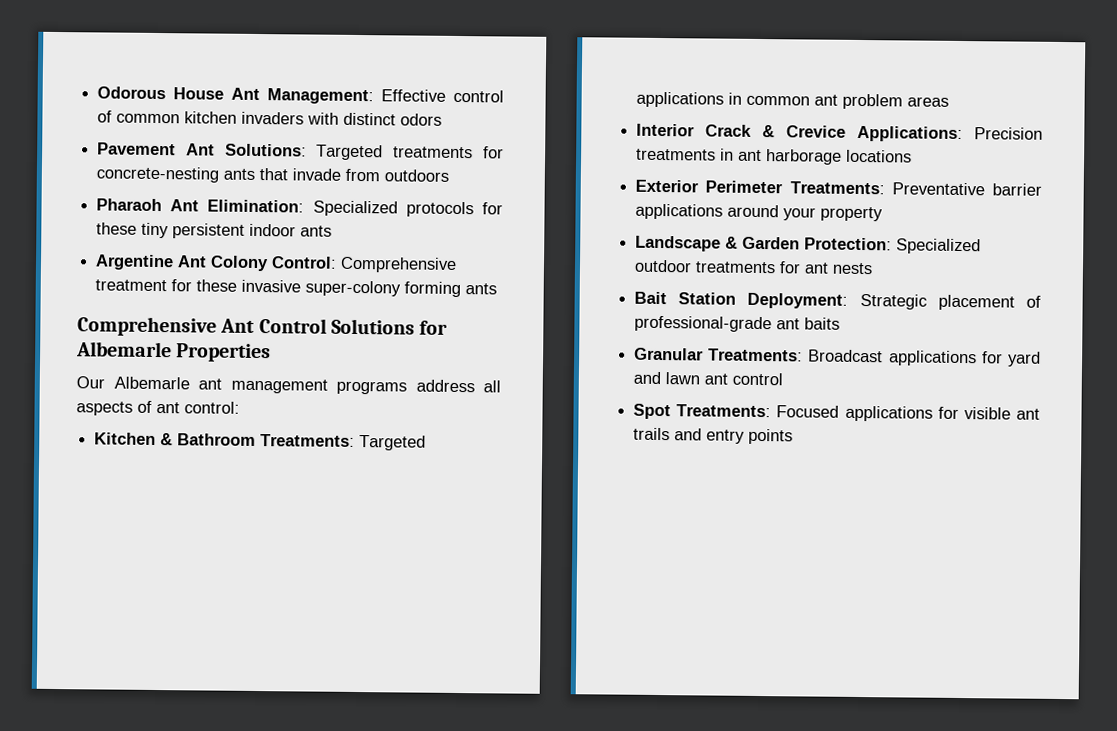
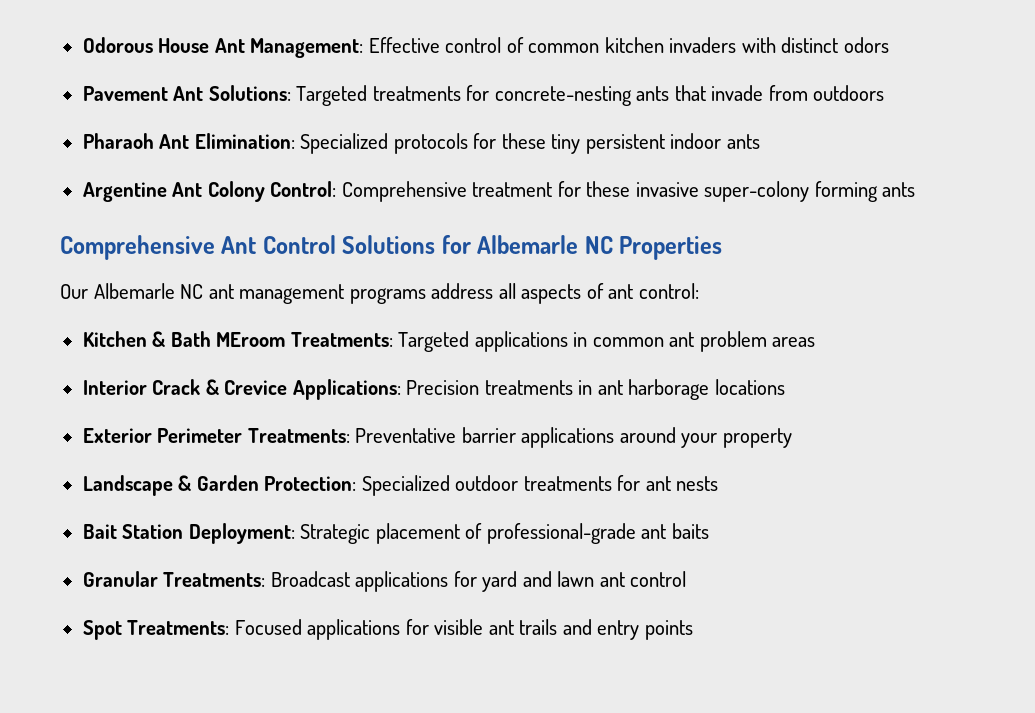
- Comprehensive Ant Control Solutions for Albemarle Properties
+ Comprehensive Ant Control Solutions for Albemarle NC Properties
- Our Albemarle ant management programs address all aspects of ant control:
+ Our Albemarle NC ant management programs address all aspects of ant control:
- Kitchen & Bathroom Treatments: Targeted applications in common ant problem areas
+ Kitchen & Bath MEroom Treatments: Targeted applications in common ant problem areas

